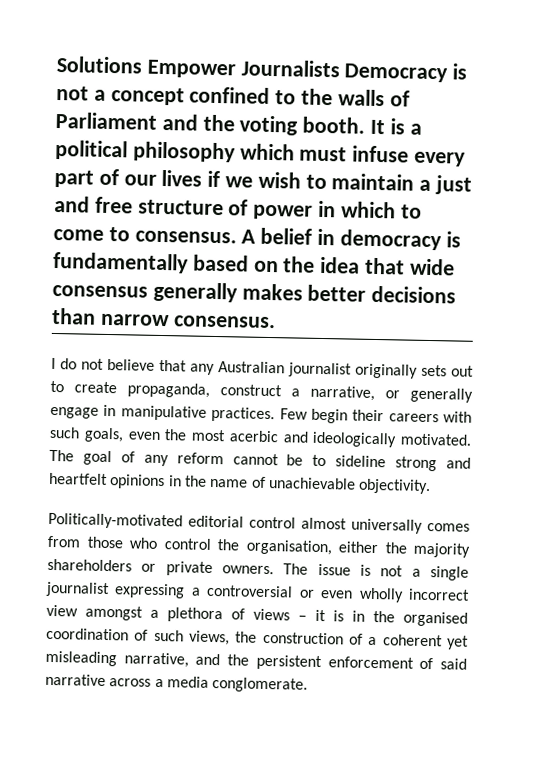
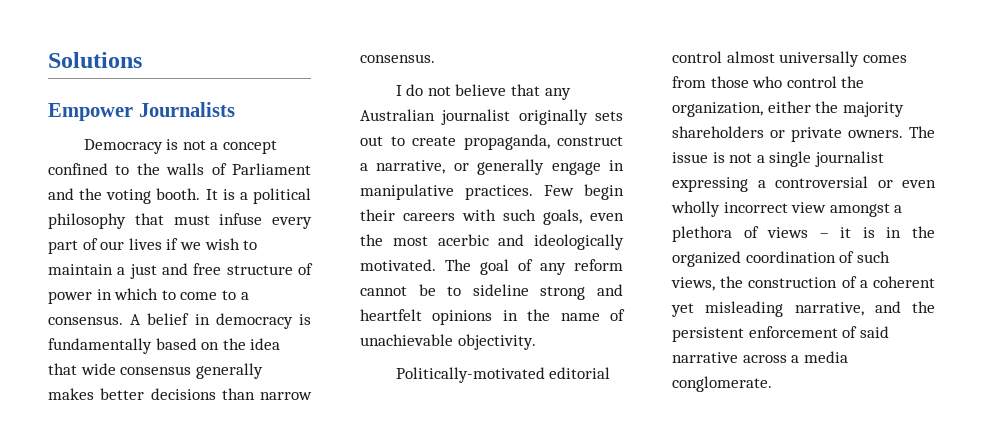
- Solutions Empower Journalists Democracy is not a concept confined to the walls of Parliament and the voting booth.
+ Solutions
+ Empower Journalists
+ Democracy is not a concept confined to the walls of Parliament and the voting booth.
- It is a political philosophy which must infuse every part of our lives if we wish to maintain a just and free structure of power in which to come to consensus.
+ It is a political philosophy that must infuse every part of our lives if we wish to maintain a just and free structure of power in which to come to a consensus.
- Politically-motivated editorial control almost universally comes from those who control the organisation, either the majority shareholders or private owners.
+ Politically-motivated editorial control almost universally comes from those who control the organization, either the majority shareholders or private owners.
- The issue is not a single journalist expressing a controversial or even wholly incorrect view amongst a plethora of views – it is in the organised coordination of such views, the construction of a coherent yet misleading narrative, and the persistent enforcement of said narrative across a media conglomerate.
+ The issue is not a single journalist expressing a controversial or even wholly incorrect view amongst a plethora of views – it is in the organized coordination of such views, the construction of a coherent yet misleading narrative, and the persistent enforcement of said narrative across a media conglomerate.

